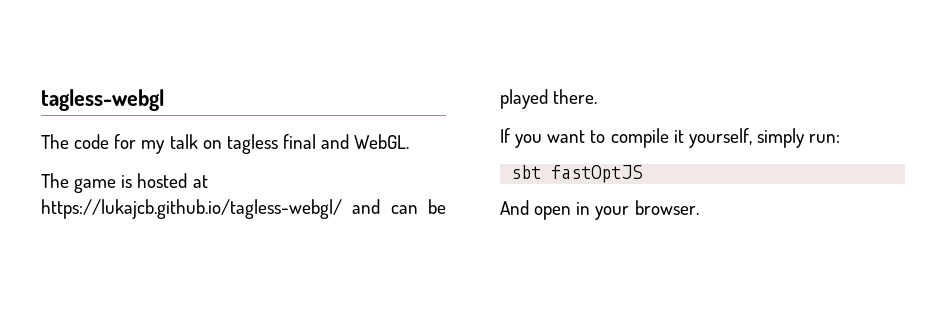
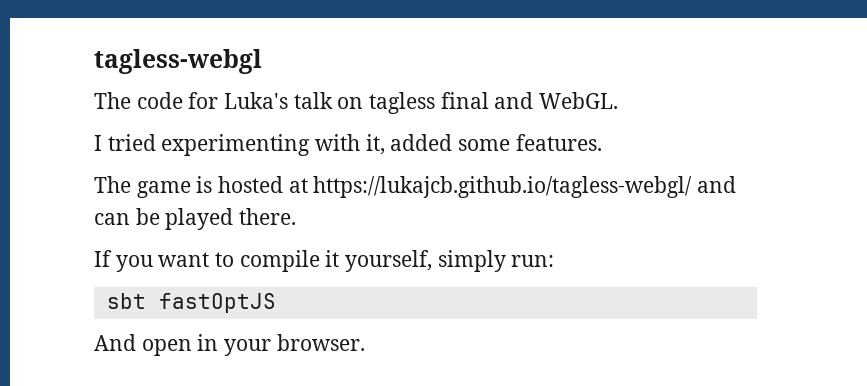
- The code for my talk on tagless final and WebGL.
+ The code for Luka's talk on tagless final and WebGL.
+ I tried experimenting with it, added some features.

